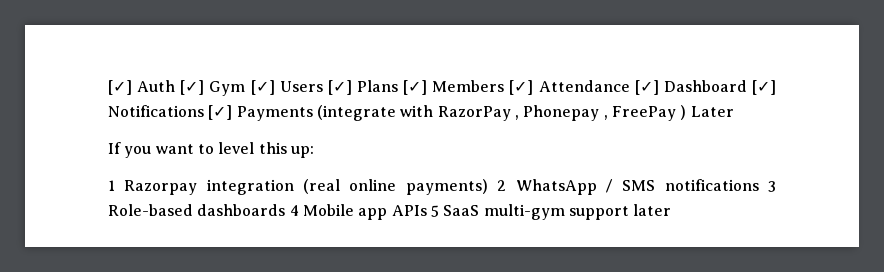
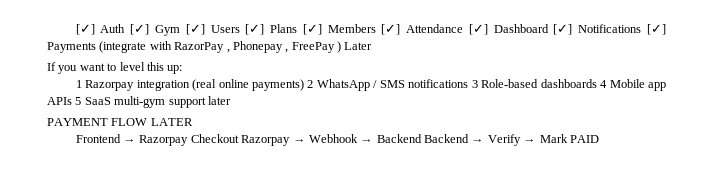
+ PAYMENT FLOW LATER
+ Frontend → Razorpay Checkout Razorpay → Webhook → Backend Backend → Verify → Mark PAID

